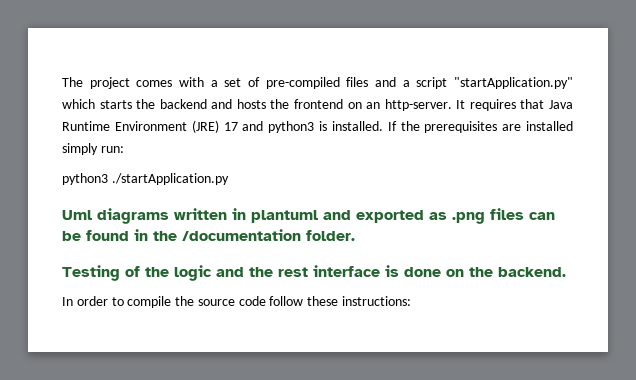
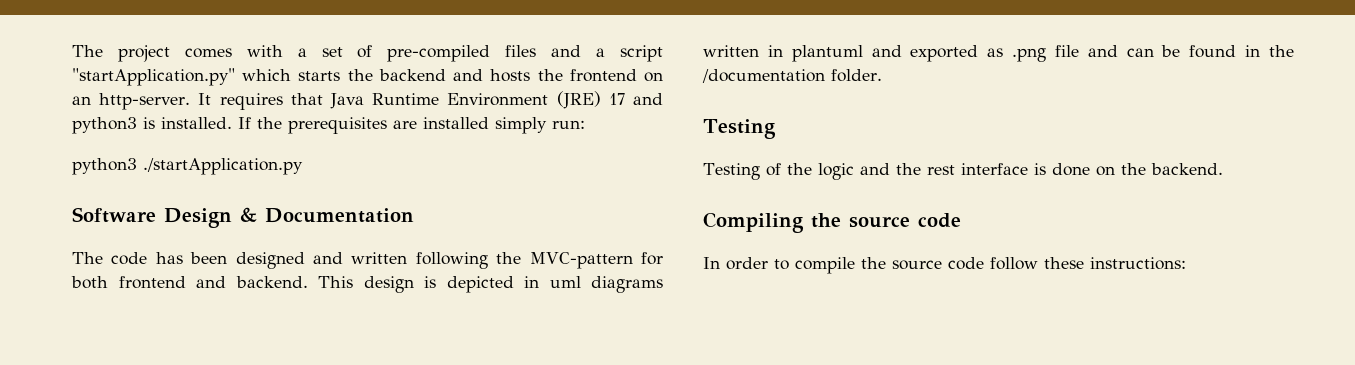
- Uml diagrams written in plantuml and exported as .png files can be found in the /documentation folder.
+ Software Design & Documentation
+ The code has been designed and written following the MVC-pattern for both frontend and backend. This design is depicted in uml diagrams written in plantuml and exported as .png file and can be found in the /documentation folder.
+ Testing
+ Compiling the source code

